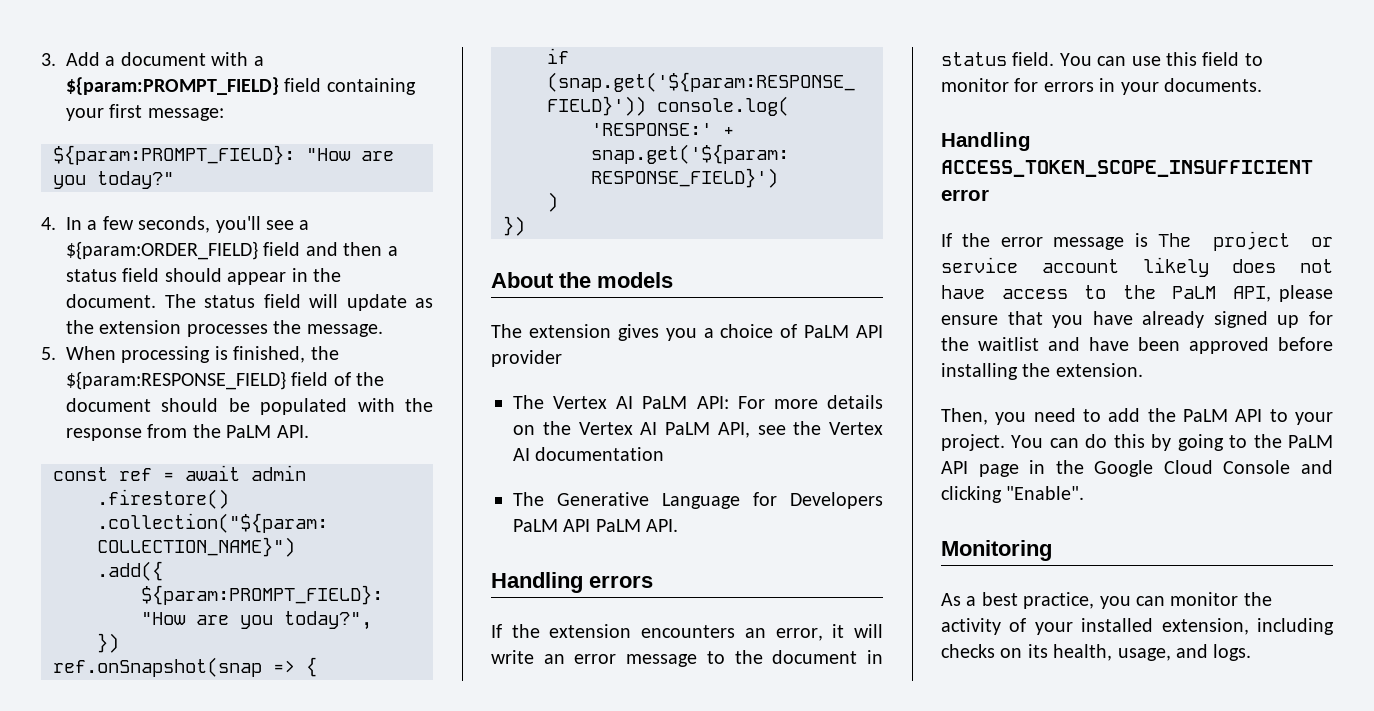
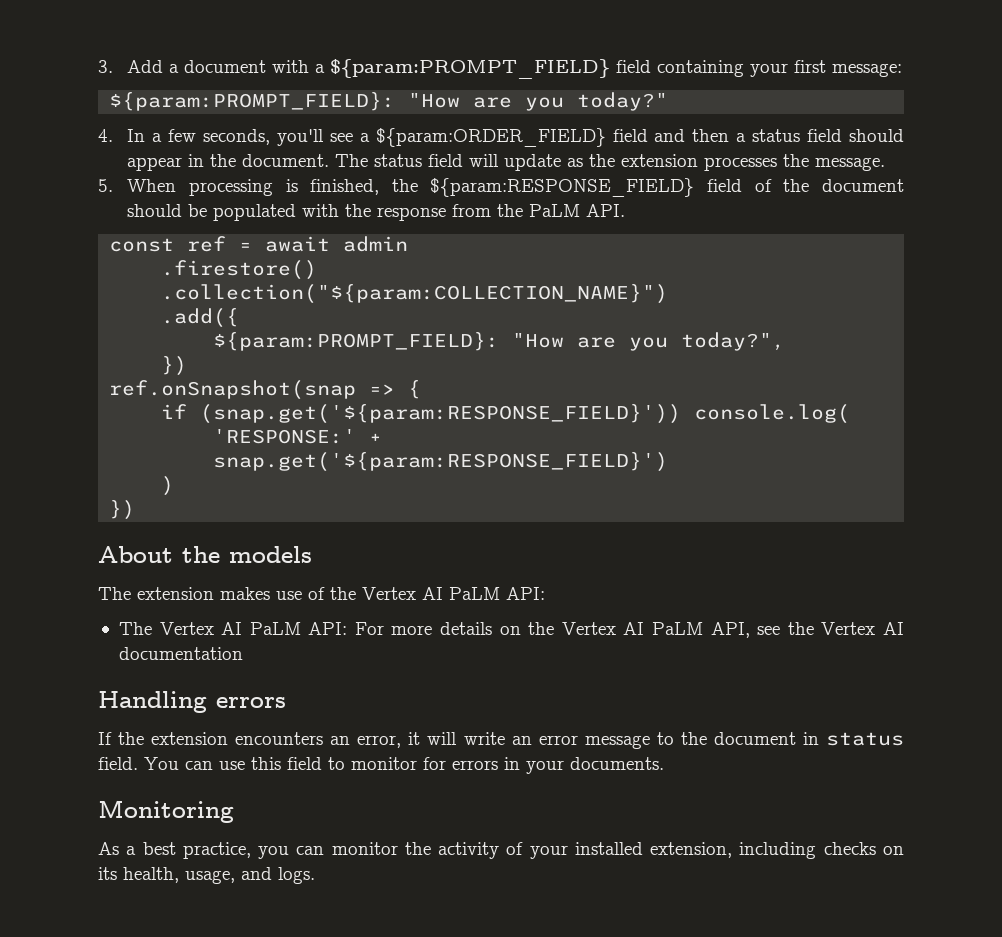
- The extension gives you a choice of PaLM API provider
+ The extension makes use of the Vertex AI PaLM API:
- The Generative Language for Developers PaLM API PaLM API.
- Handling ACCESS_TOKEN_SCOPE_INSUFFICIENT error
- If the error message is The project or service account likely does not have access to the PaLM API, please ensure that you have already signed up for the waitlist and have been approved before installing the extension.
- Then, you need to add the PaLM API to your project. You can do this by going to the PaLM API page in the Google Cloud Console and clicking "Enable".

